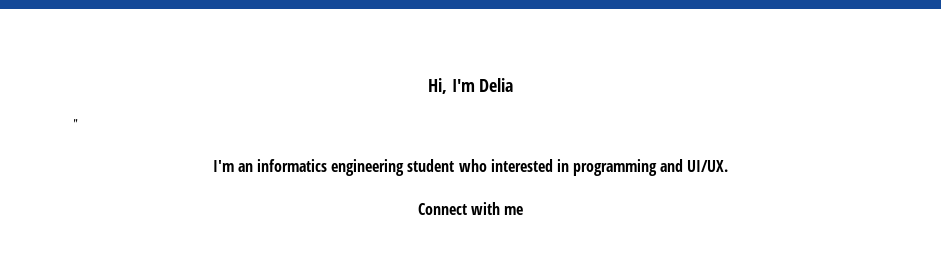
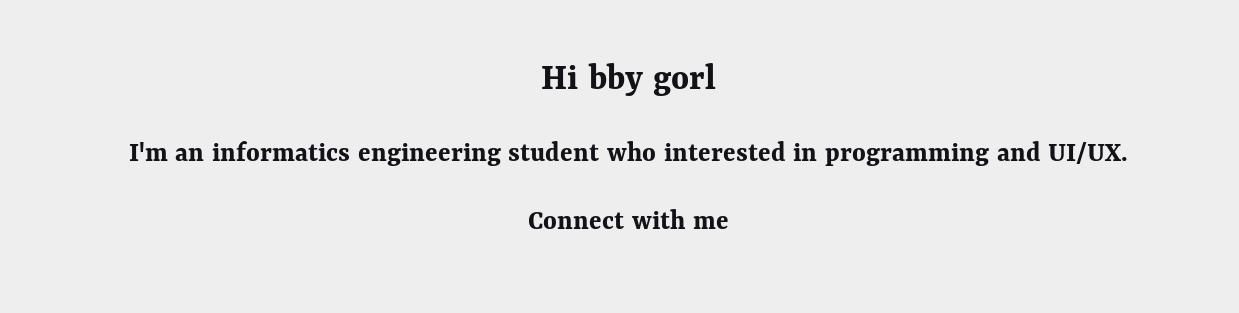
- Hi, I'm Delia
- "
+ Hi bby gorl

